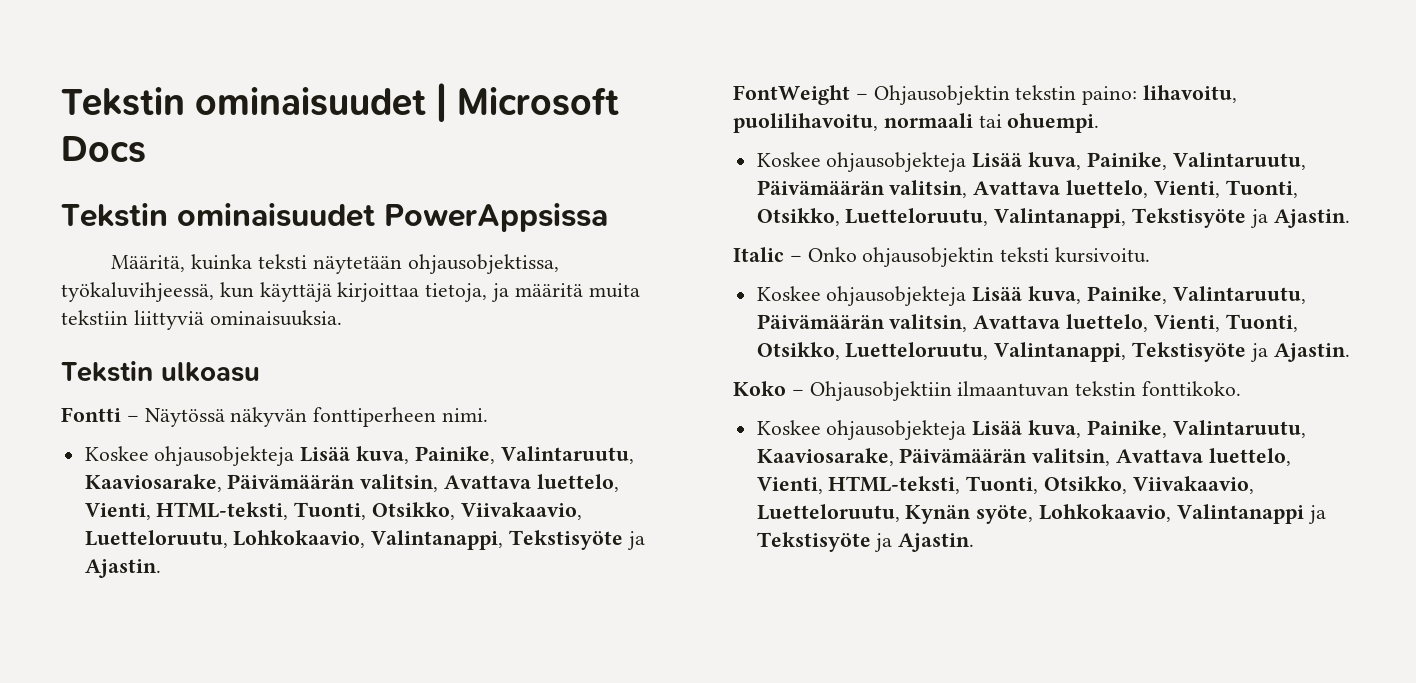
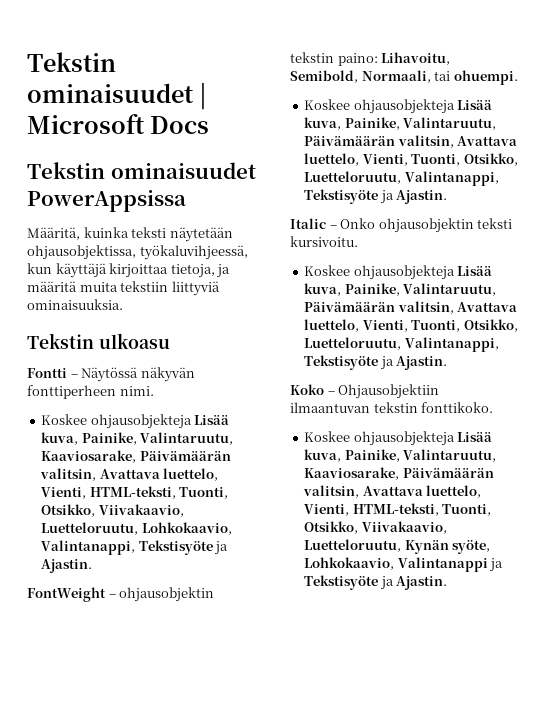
- FontWeight – Ohjausobjektin tekstin paino: lihavoitu, puolilihavoitu, normaali tai ohuempi.
+ FontWeight – ohjausobjektin tekstin paino: Lihavoitu, Semibold, Normaali, tai ohuempi.

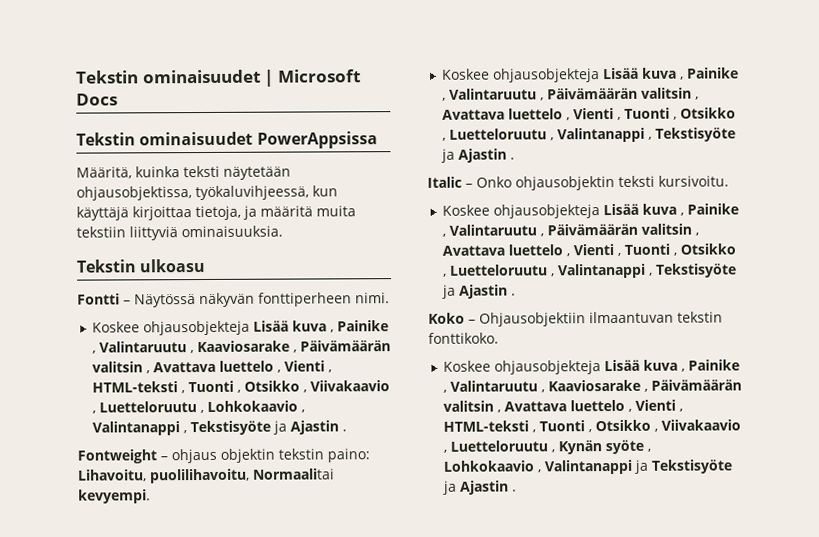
- Koskee ohjausobjekteja Lisää kuva, Painike, Valintaruutu, Kaaviosarake, Päivämäärän valitsin, Avattava luettelo, Vienti, HTML-teksti, Tuonti, Otsikko, Viivakaavio, Luetteloruutu, Lohkokaavio, Valintanappi, Tekstisyöte ja Ajastin.
- FontWeight – ohjausobjektin tekstin paino: Lihavoitu, Semibold, Normaali, tai ohuempi.
- Koskee ohjausobjekteja Lisää kuva, Painike, Valintaruutu, Päivämäärän valitsin, Avattava luettelo, Vienti, Tuonti, Otsikko, Luetteloruutu, Valintanappi, Tekstisyöte ja Ajastin.
+ Koskee ohjausobjekteja Lisää kuva , Painike , Valintaruutu , Kaaviosarake , Päivämäärän valitsin , Avattava luettelo , Vienti , HTML-teksti , Tuonti , Otsikko , Viivakaavio , Luetteloruutu , Lohkokaavio , Valintanappi , Tekstisyöte ja Ajastin .
+ Fontweight – ohjaus objektin tekstin paino: Lihavoitu, puolilihavoitu, Normaalitai kevyempi.
+ Koskee ohjausobjekteja Lisää kuva , Painike , Valintaruutu , Päivämäärän valitsin , Avattava luettelo , Vienti , Tuonti , Otsikko , Luetteloruutu , Valintanappi , Tekstisyöte ja Ajastin .
  Italic – Onko ohjausobjektin teksti kursivoitu.
- Koskee ohjausobjekteja Lisää kuva, Painike, Valintaruutu, Päivämäärän valitsin, Avattava luettelo, Vienti, Tuonti, Otsikko, Luetteloruutu, Valintanappi, Tekstisyöte ja Ajastin.
+ Koskee ohjausobjekteja Lisää kuva , Painike , Valintaruutu , Päivämäärän valitsin , Avattava luettelo , Vienti , Tuonti , Otsikko , Luetteloruutu , Valintanappi , Tekstisyöte ja Ajastin .
- Koskee ohjausobjekteja Lisää kuva, Painike, Valintaruutu, Kaaviosarake, Päivämäärän valitsin, Avattava luettelo, Vienti, HTML-teksti, Tuonti, Otsikko, Viivakaavio, Luetteloruutu, Kynän syöte, Lohkokaavio, Valintanappi ja Tekstisyöte ja Ajastin.
+ Koskee ohjausobjekteja Lisää kuva , Painike , Valintaruutu , Kaaviosarake , Päivämäärän valitsin , Avattava luettelo , Vienti , HTML-teksti , Tuonti , Otsikko , Viivakaavio , Luetteloruutu , Kynän syöte , Lohkokaavio , Valintanappi ja Tekstisyöte ja Ajastin .

